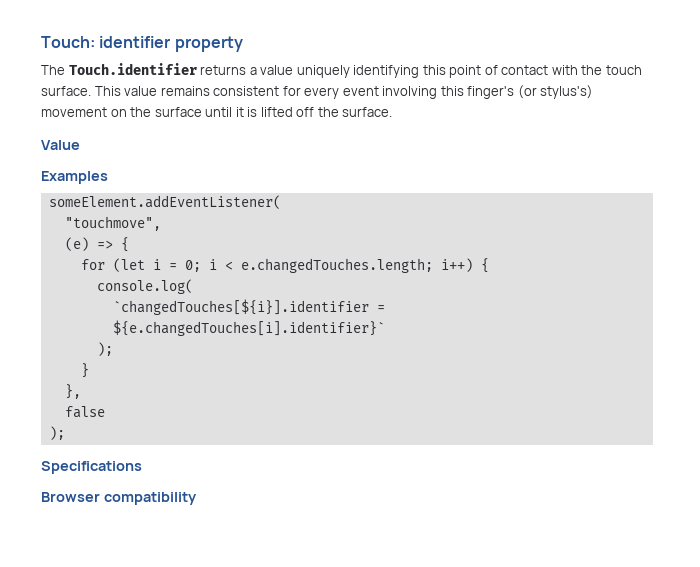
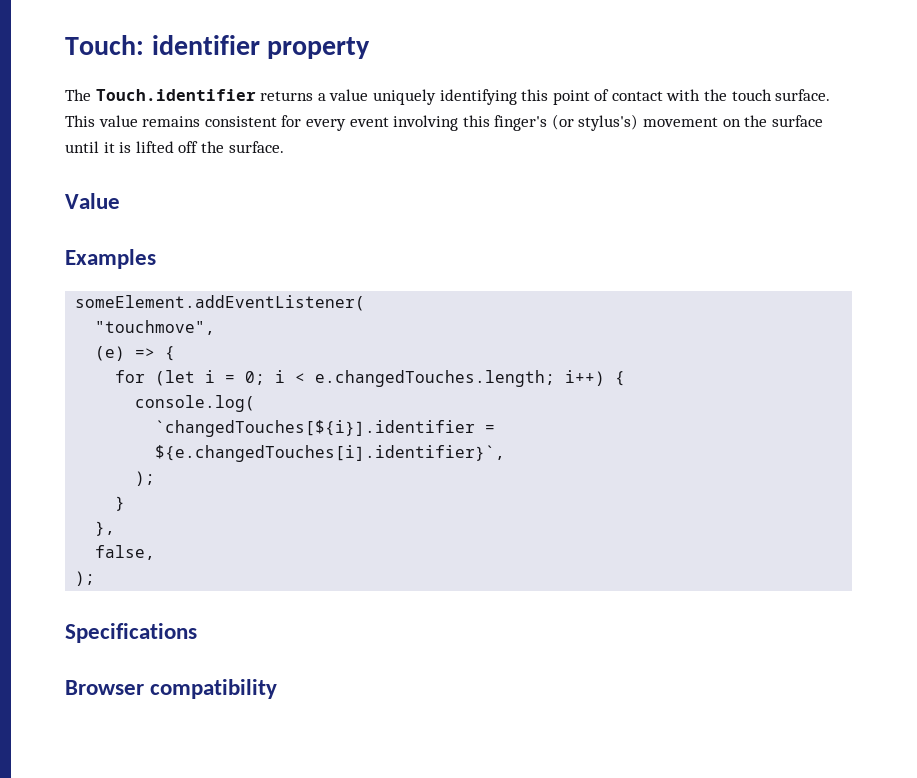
- `changedTouches[${i}].identifier = ${e.changedTouches[i].identifier}`
+ `changedTouches[${i}].identifier = ${e.changedTouches[i].identifier}`,
- false
+ false,

